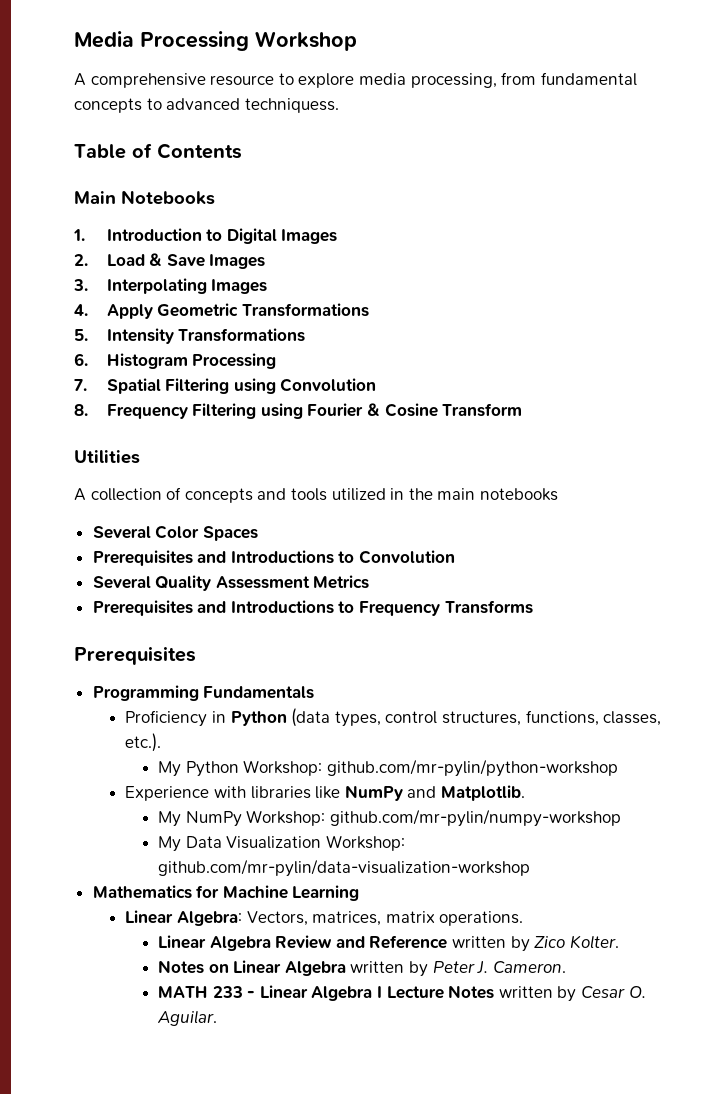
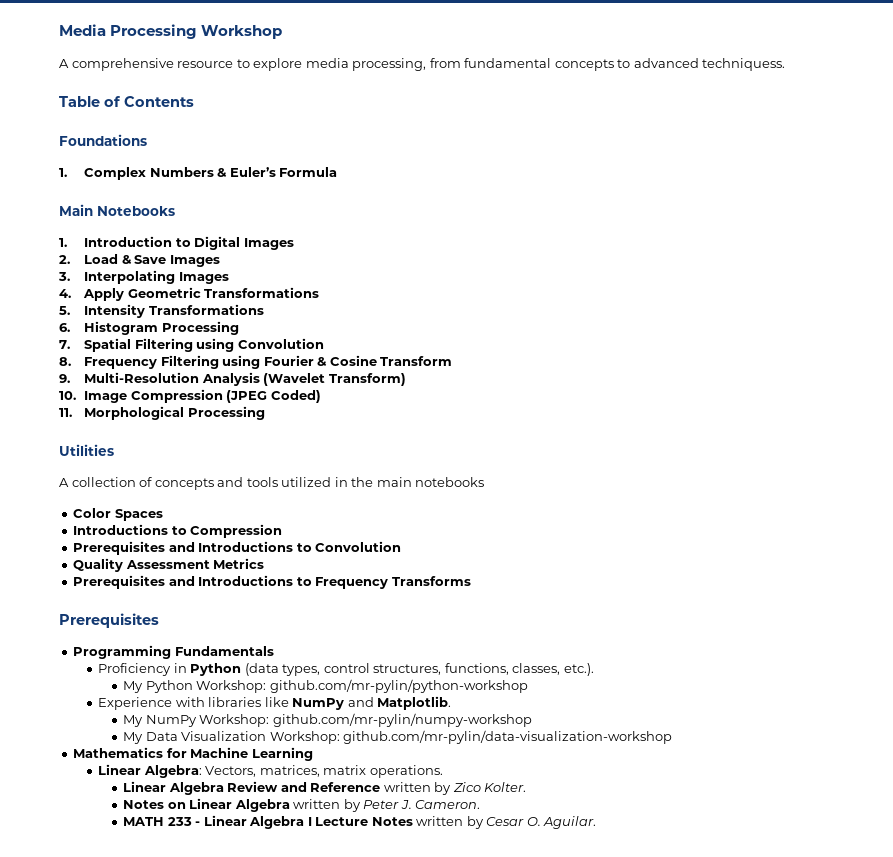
+ Foundations
+ 1. Complex Numbers & Euler’s Formula
+ 9. Multi-Resolution Analysis (Wavelet Transform)
+ 10. Image Compression (JPEG Coded)
+ 11. Morphological Processing
- Several Color Spaces
+ Color Spaces
+ Introductions to Compression
- Several Quality Assessment Metrics
+ Quality Assessment Metrics

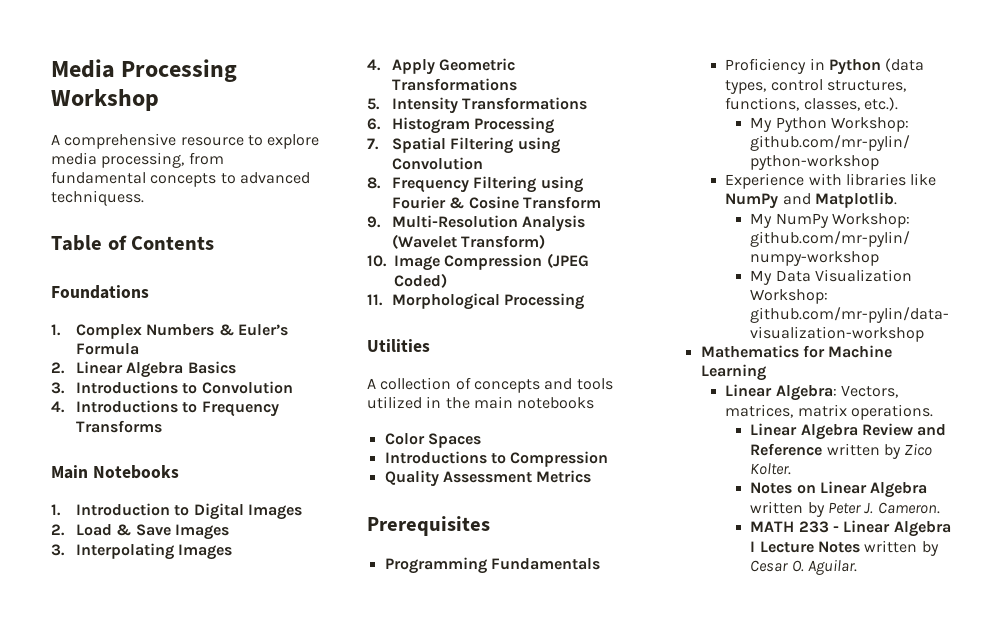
+ 2. Linear Algebra Basics
+ 3. Introductions to Convolution
+ 4. Introductions to Frequency Transforms
- Prerequisites and Introductions to Convolution
  Quality Assessment Metrics
- Prerequisites and Introductions to Frequency Transforms

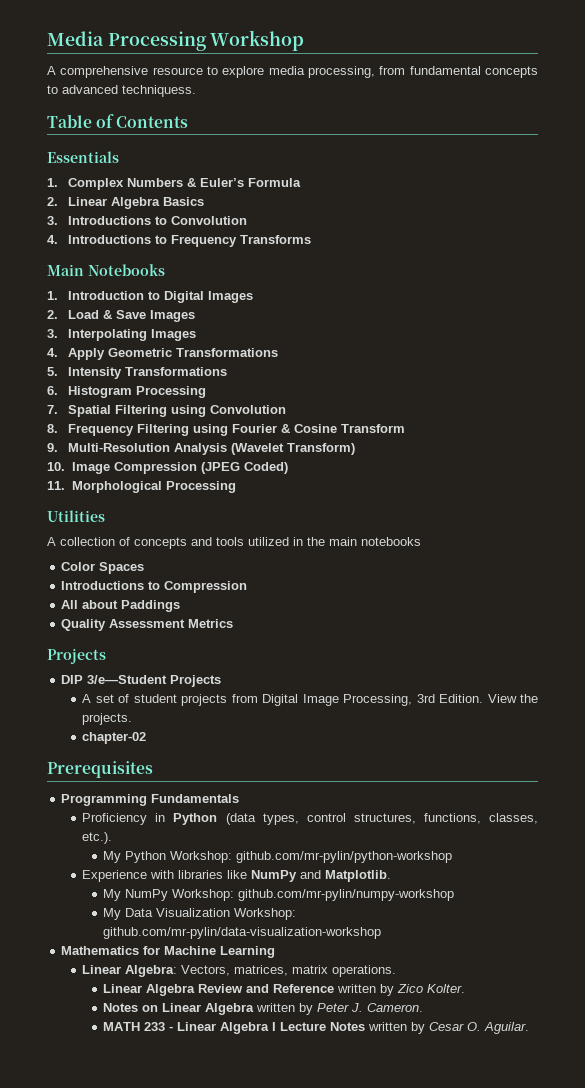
- Foundations
+ Essentials
+ All about Paddings
  Quality Assessment Metrics
+ Projects
+ DIP 3/e—Student Projects
+ A set of student projects from Digital Image Processing, 3rd Edition. View the projects.
+ chapter-02

